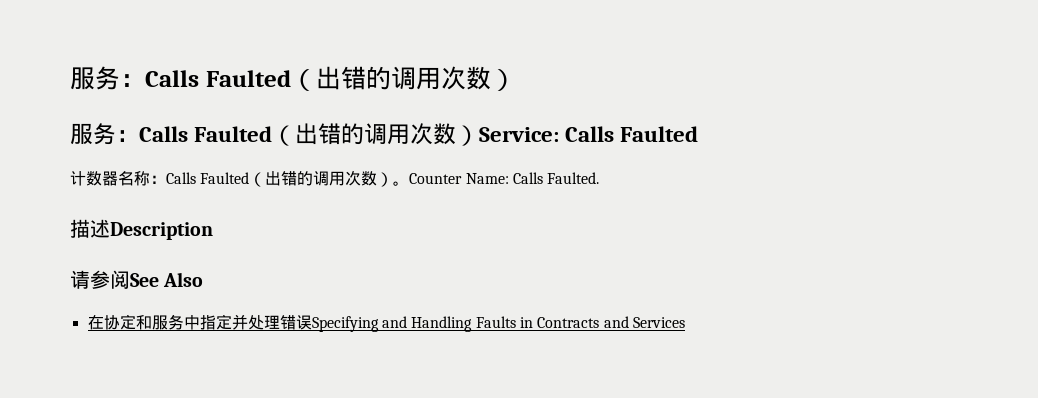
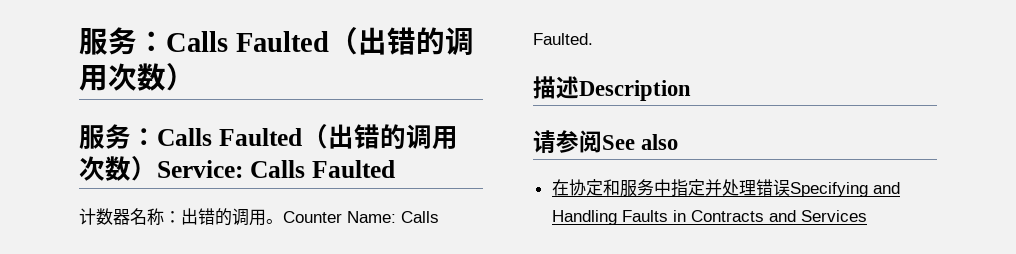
- 计数器名称：Calls Faulted（出错的调用次数）。
+ 计数器名称：出错的调用。
- 请参阅See Also
+ 请参阅See also

